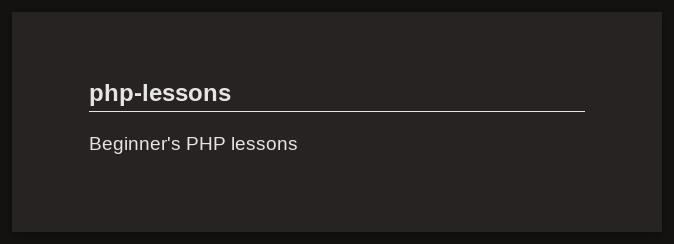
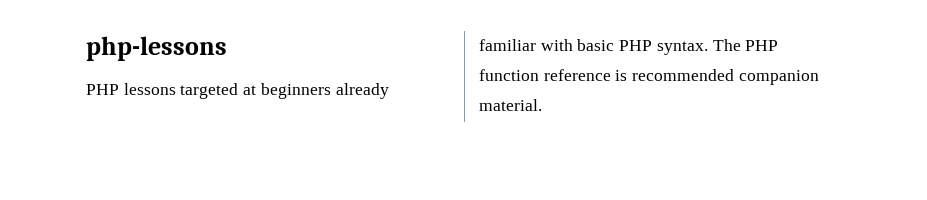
- Beginner's PHP lessons
+ PHP lessons targeted at beginners already familiar with basic PHP syntax. The PHP function reference is recommended companion material.

